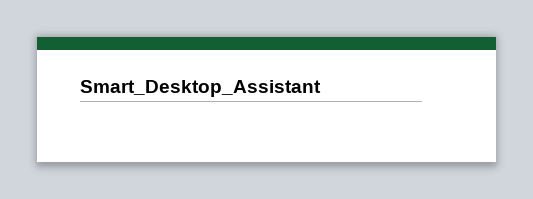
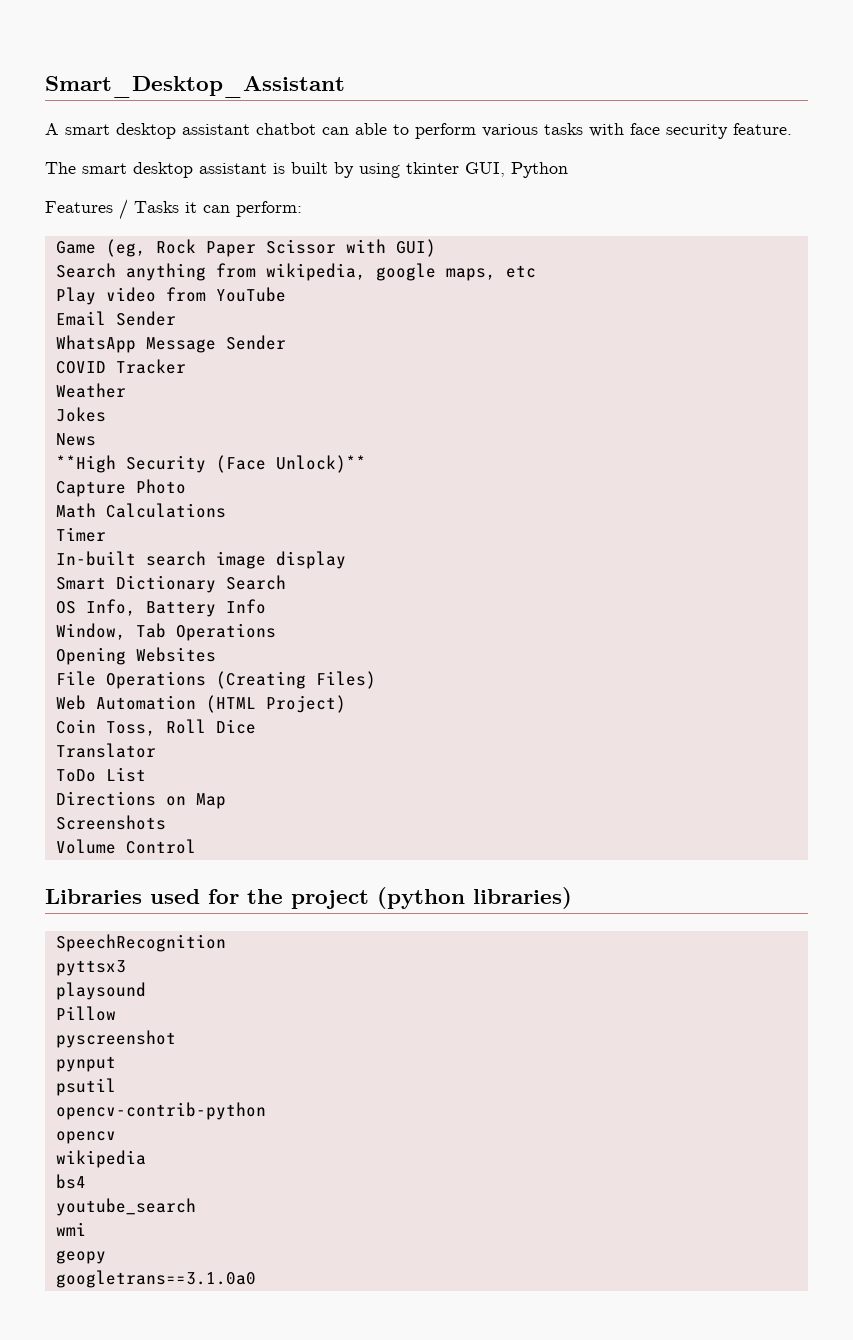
+ A smart desktop assistant chatbot can able to perform various tasks with face security feature.
+ The smart desktop assistant is built by using tkinter GUI, Python
+ Features / Tasks it can perform:
+ Game (eg, Rock Paper Scissor with GUI)
+ Search anything from wikipedia, google maps, etc
+ Play video from YouTube
+ Email Sender
+ WhatsApp Message Sender
+ COVID Tracker
+ Weather
+ Jokes
+ News
+ **High Security (Face Unlock)**
+ Capture Photo
+ Math Calculations
+ Timer
+ In-built search image display
+ Smart Dictionary Search
+ OS Info, Battery Info
+ Window, Tab Operations
+ Opening Websites
+ File Operations (Creating Files)
+ Web Automation (HTML Project)
+ Coin Toss, Roll Dice
+ Translator
+ ToDo List
+ Directions on Map
+ Screenshots
+ Volume Control
+ Libraries used for the project (python libraries)
+ SpeechRecognition
+ pyttsx3
+ playsound
+ Pillow
+ pyscreenshot
+ pynput
+ psutil
+ opencv-contrib-python
+ opencv
+ wikipedia
+ bs4
+ youtube_search
+ wmi
+ geopy
+ googletrans==3.1.0a0

